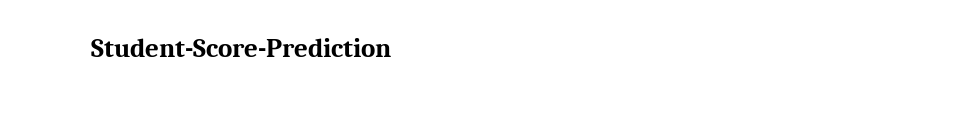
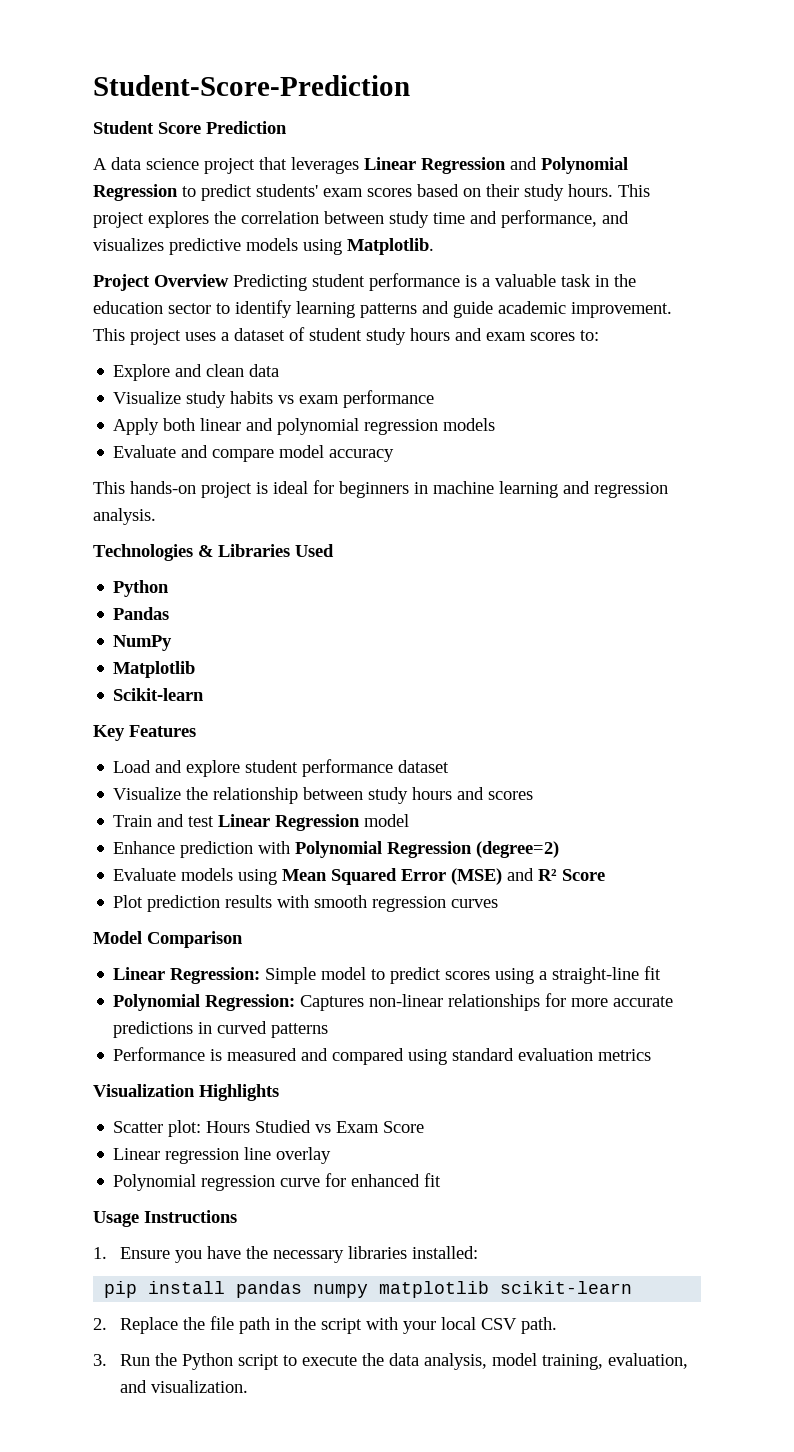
+ Student Score Prediction
+ A data science project that leverages Linear Regression and Polynomial Regression to predict students' exam scores based on their study hours. This project explores the correlation between study time and performance, and visualizes predictive models using Matplotlib.
+ Project Overview Predicting student performance is a valuable task in the education sector to identify learning patterns and guide academic improvement. This project uses a dataset of student study hours and exam scores to:
+ Explore and clean data
+ Visualize study habits vs exam performance
+ Apply both linear and polynomial regression models
+ Evaluate and compare model accuracy
+ This hands-on project is ideal for beginners in machine learning and regression analysis.
+ Technologies & Libraries Used
+ Python
+ Pandas
+ NumPy
+ Matplotlib
+ Scikit-learn
+ Key Features
+ Load and explore student performance dataset
+ Visualize the relationship between study hours and scores
+ Train and test Linear Regression model
+ Enhance prediction with Polynomial Regression (degree=2)
+ Evaluate models using Mean Squared Error (MSE) and R² Score
+ Plot prediction results with smooth regression curves
+ Model Comparison
+ Linear Regression: Simple model to predict scores using a straight-line fit
+ Polynomial Regression: Captures non-linear relationships for more accurate predictions in curved patterns
+ Performance is measured and compared using standard evaluation metrics
+ Visualization Highlights
+ Scatter plot: Hours Studied vs Exam Score
+ Linear regression line overlay
+ Polynomial regression curve for enhanced fit
+ Usage Instructions
+ 1. Ensure you have the necessary libraries installed:
+ pip install pandas numpy matplotlib scikit-learn
+ 2. Replace the file path in the script with your local CSV path.
+ 3. Run the Python script to execute the data analysis, model training, evaluation, and visualization.

